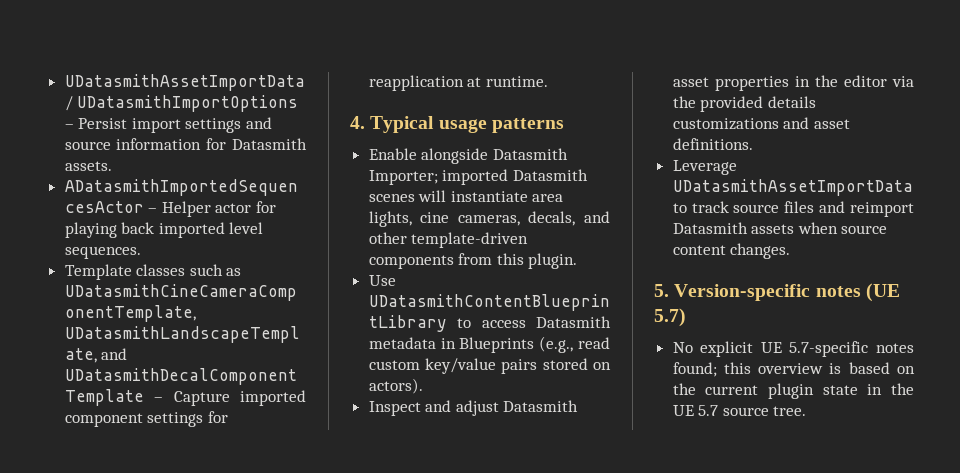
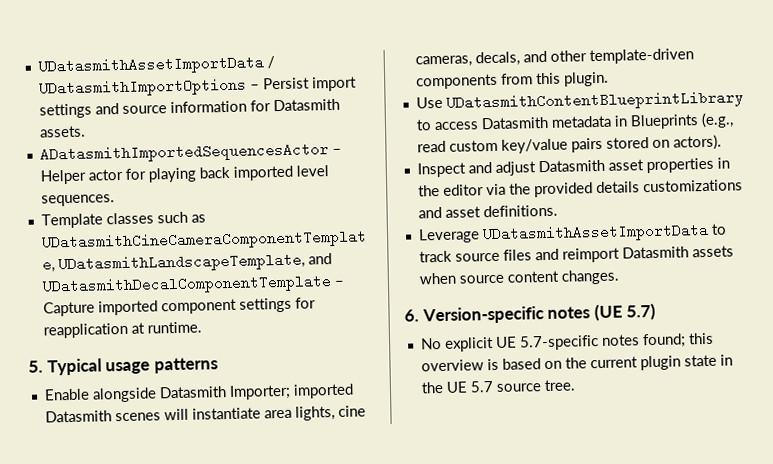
- 4. Typical usage patterns
+ 5. Typical usage patterns
- 5. Version-specific notes (UE 5.7)
+ 6. Version-specific notes (UE 5.7)

